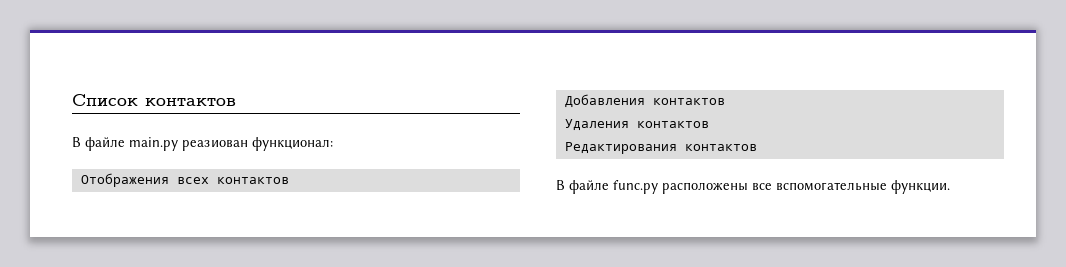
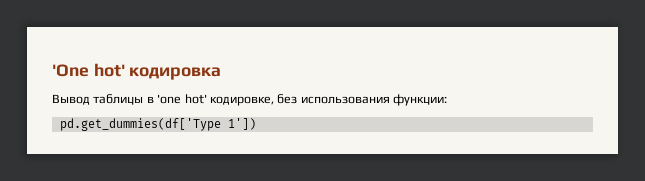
- Список контактов
- В файле main.py реазиован функционал:
- Отображения всех контактов
- Добавления контактов
- Удаления контактов
- Редактирования контактов
- В файле func.py расположены все вспомогательные функции.
+ 'One hot' кодировка
+ Вывод таблицы в 'one hot' кодировке, без использования функции:
+ pd.get_dummies(df['Type 1'])

